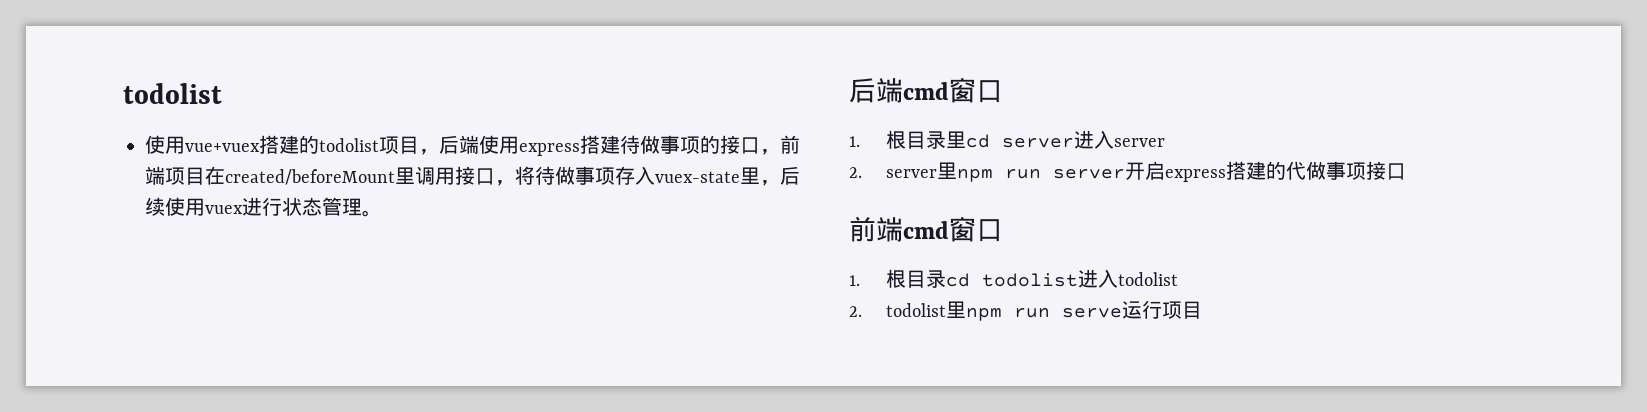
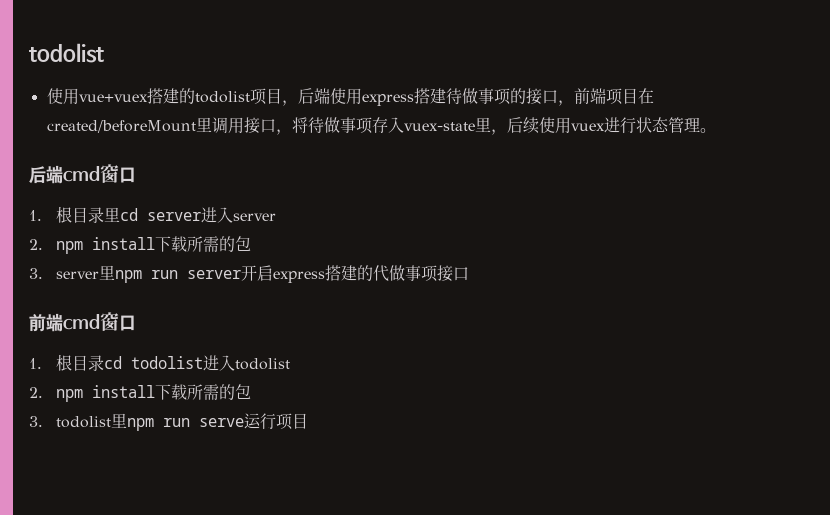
  1.根目录里cd server进入server
- 2. server里npm run server开启express搭建的代做事项接口
+ 2. npm install下载所需的包
+ 3. server里npm run server开启express搭建的代做事项接口
  1.根目录cd todolist进入todolist
- 2. todolist里npm run serve运行项目
+ 2. npm install下载所需的包
+ 3. todolist里npm run serve运行项目

